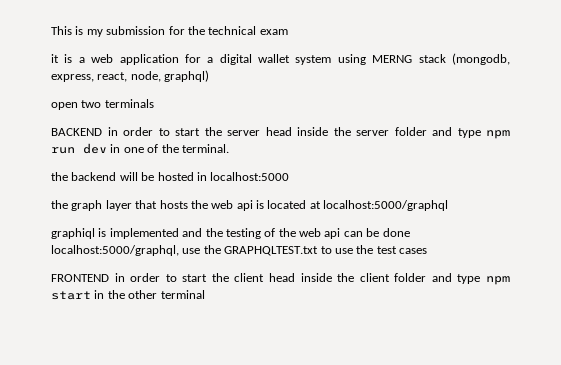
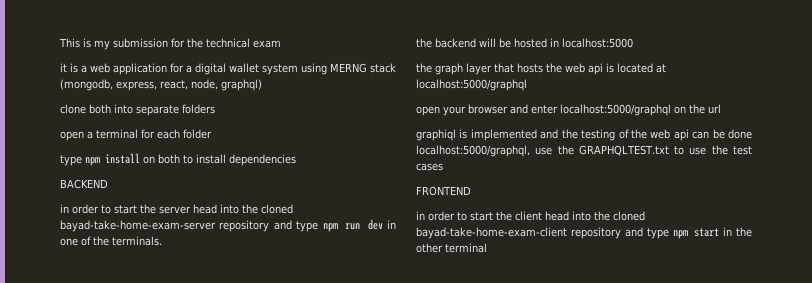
- open two terminals
+ clone both into separate folders
+ open a terminal for each folder
+ type npm install on both to install dependencies
- BACKEND in order to start the server head inside the server folder and type npm run dev in one of the terminal.
+ BACKEND
+ in order to start the server head into the cloned bayad-take-home-exam-server repository and type npm run dev in one of the terminals.
+ open your browser and enter localhost:5000/graphql on the url
- FRONTEND in order to start the client head inside the client folder and type npm start in the other terminal
+ FRONTEND
+ in order to start the client head into the cloned bayad-take-home-exam-client repository and type npm start in the other terminal

